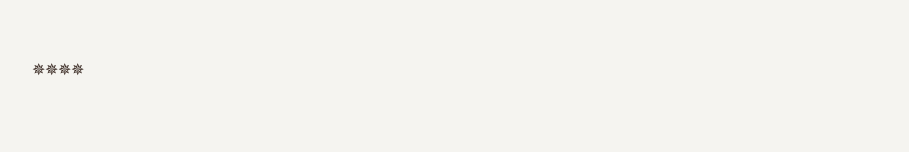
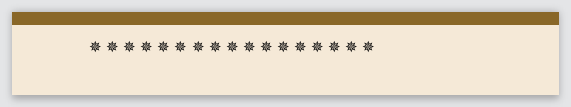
- ✵✵✵✵
+ ✵ ✵ ✵ ✵ ✵ ✵ ✵ ✵ ✵ ✵ ✵ ✵ ✵ ✵ ✵ ✵ ✵

